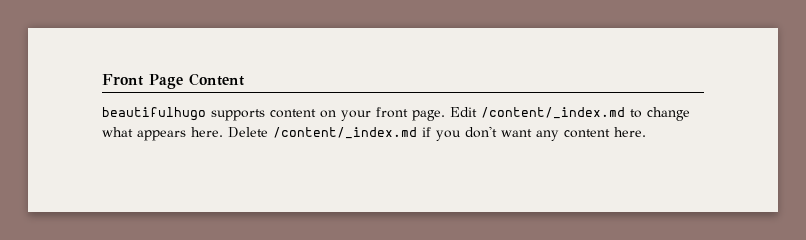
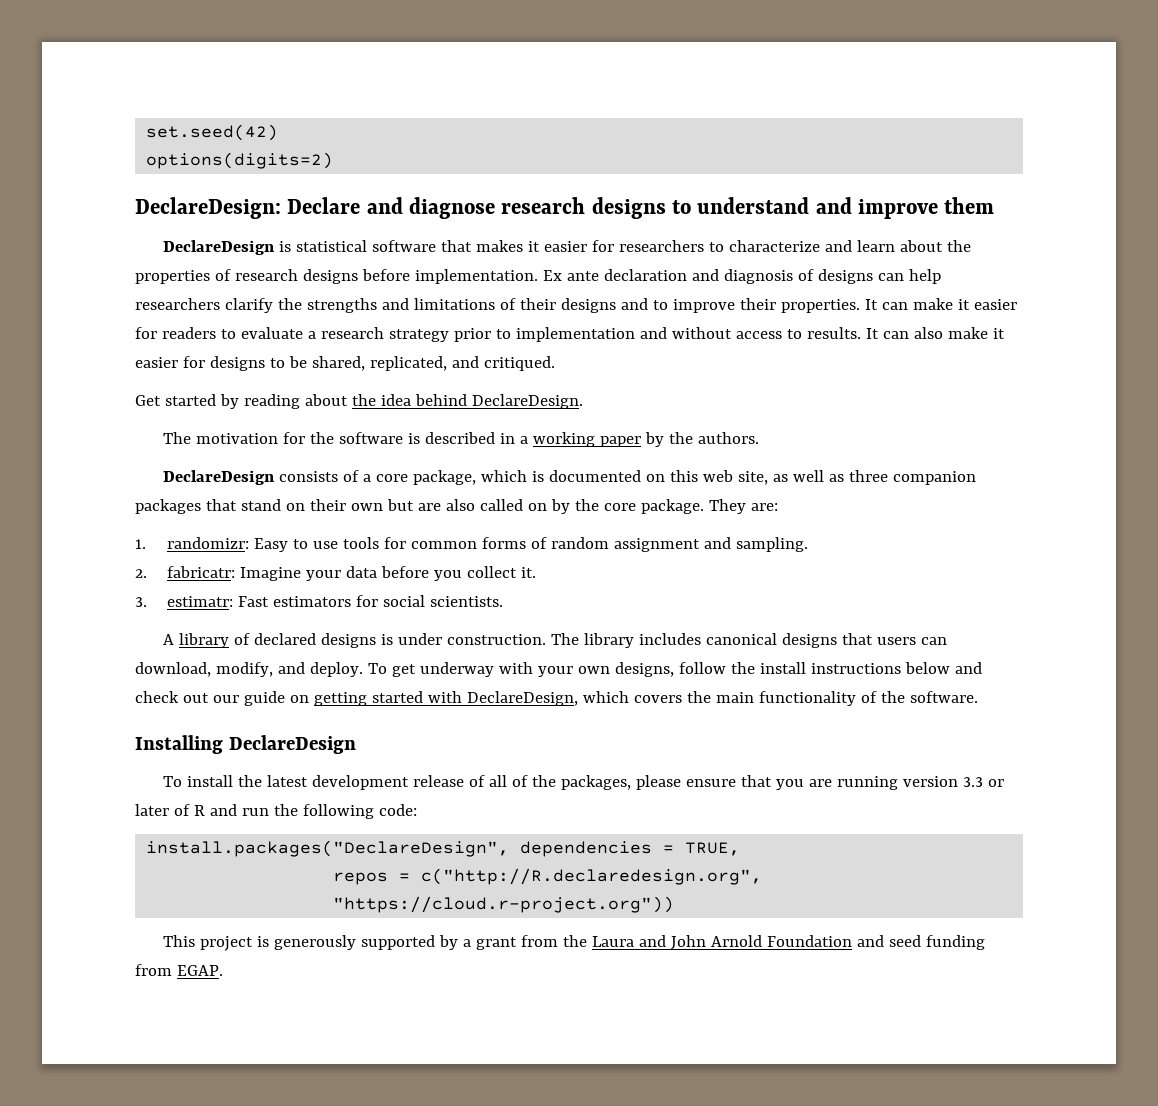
- Front Page Content
- beautifulhugo supports content on your front page. Edit /content/_index.md to change what appears here. Delete /content/_index.md if you don't want any content here.
+ set.seed(42)
+ options(digits=2)
+ DeclareDesign: Declare and diagnose research designs to understand and improve them
+ DeclareDesign is statistical software that makes it easier for researchers to characterize and learn about the properties of research designs before implementation. Ex ante declaration and diagnosis of designs can help researchers clarify the strengths and limitations of their designs and to improve their properties. It can make it easier for readers to evaluate a research strategy prior to implementation and without access to results. It can also make it easier for designs to be shared, replicated, and critiqued.
+ Get started by reading about the idea behind DeclareDesign.
+ The motivation for the software is described in a working paper by the authors.
+ DeclareDesign consists of a core package, which is documented on this web site, as well as three companion packages that stand on their own but are also called on by the core package. They are:
+ 1. randomizr: Easy to use tools for common forms of random assignment and sampling.
+ 2. fabricatr: Imagine your data before you collect it.
+ 3. estimatr: Fast estimators for social scientists.
+ A library of declared designs is under construction. The library includes canonical designs that users can download, modify, and deploy. To get underway with your own designs, follow the install instructions below and check out our guide on getting started with DeclareDesign, which covers the main functionality of the software.
+ Installing DeclareDesign
+ To install the latest development release of all of the packages, please ensure that you are running version 3.3 or later of R and run the following code:
+ install.packages("DeclareDesign", dependencies = TRUE,
+ repos = c("http://R.declaredesign.org", "https://cloud.r-project.org"))
+ This project is generously supported by a grant from the Laura and John Arnold Foundation and seed funding from EGAP.

